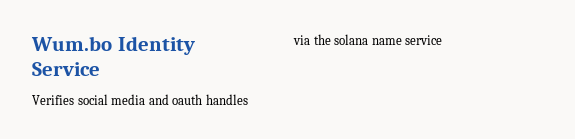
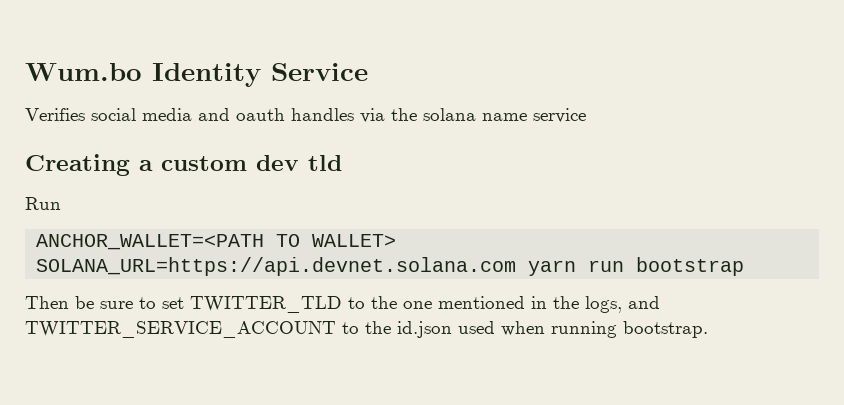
+ Creating a custom dev tld
+ Run
+ ANCHOR_WALLET=<PATH TO WALLET> SOLANA_URL=https://api.devnet.solana.com yarn run bootstrap
+ Then be sure to set TWITTER_TLD to the one mentioned in the logs, and TWITTER_SERVICE_ACCOUNT to the id.json used when running bootstrap.

